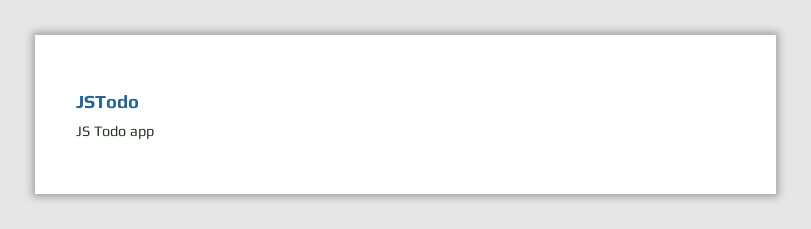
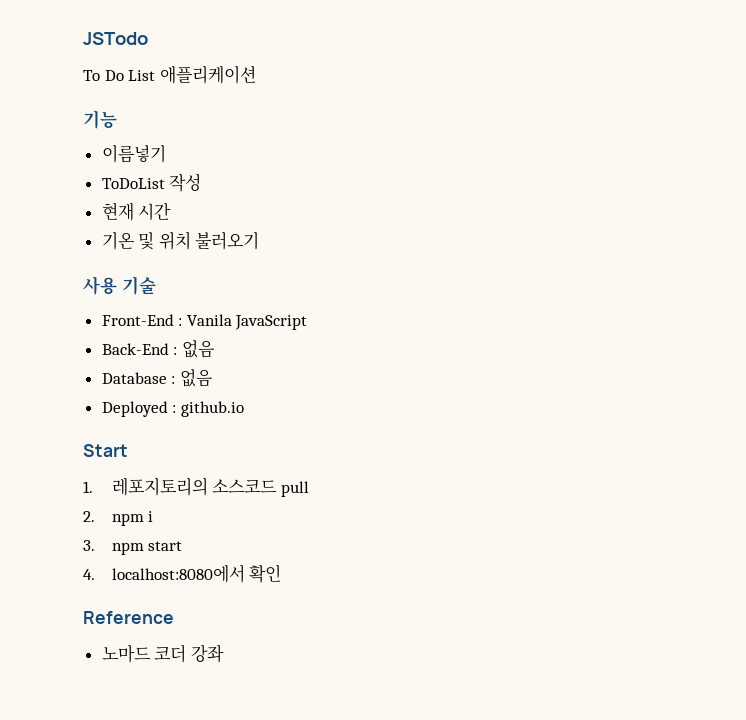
- JS Todo app
+ To Do List 애플리케이션
+ 기능
+ 이름넣기
+ ToDoList 작성
+ 현재 시간
+ 기온 및 위치 불러오기
+ 사용 기술
+ Front-End : Vanila JavaScript
+ Back-End : 없음
+ Database : 없음
+ Deployed : github.io
+ Start
+ 1. 레포지토리의 소스코드 pull
+ 2. npm i
+ 3. npm start
+ 4. localhost:8080에서 확인
+ Reference
+ 노마드 코더 강좌

